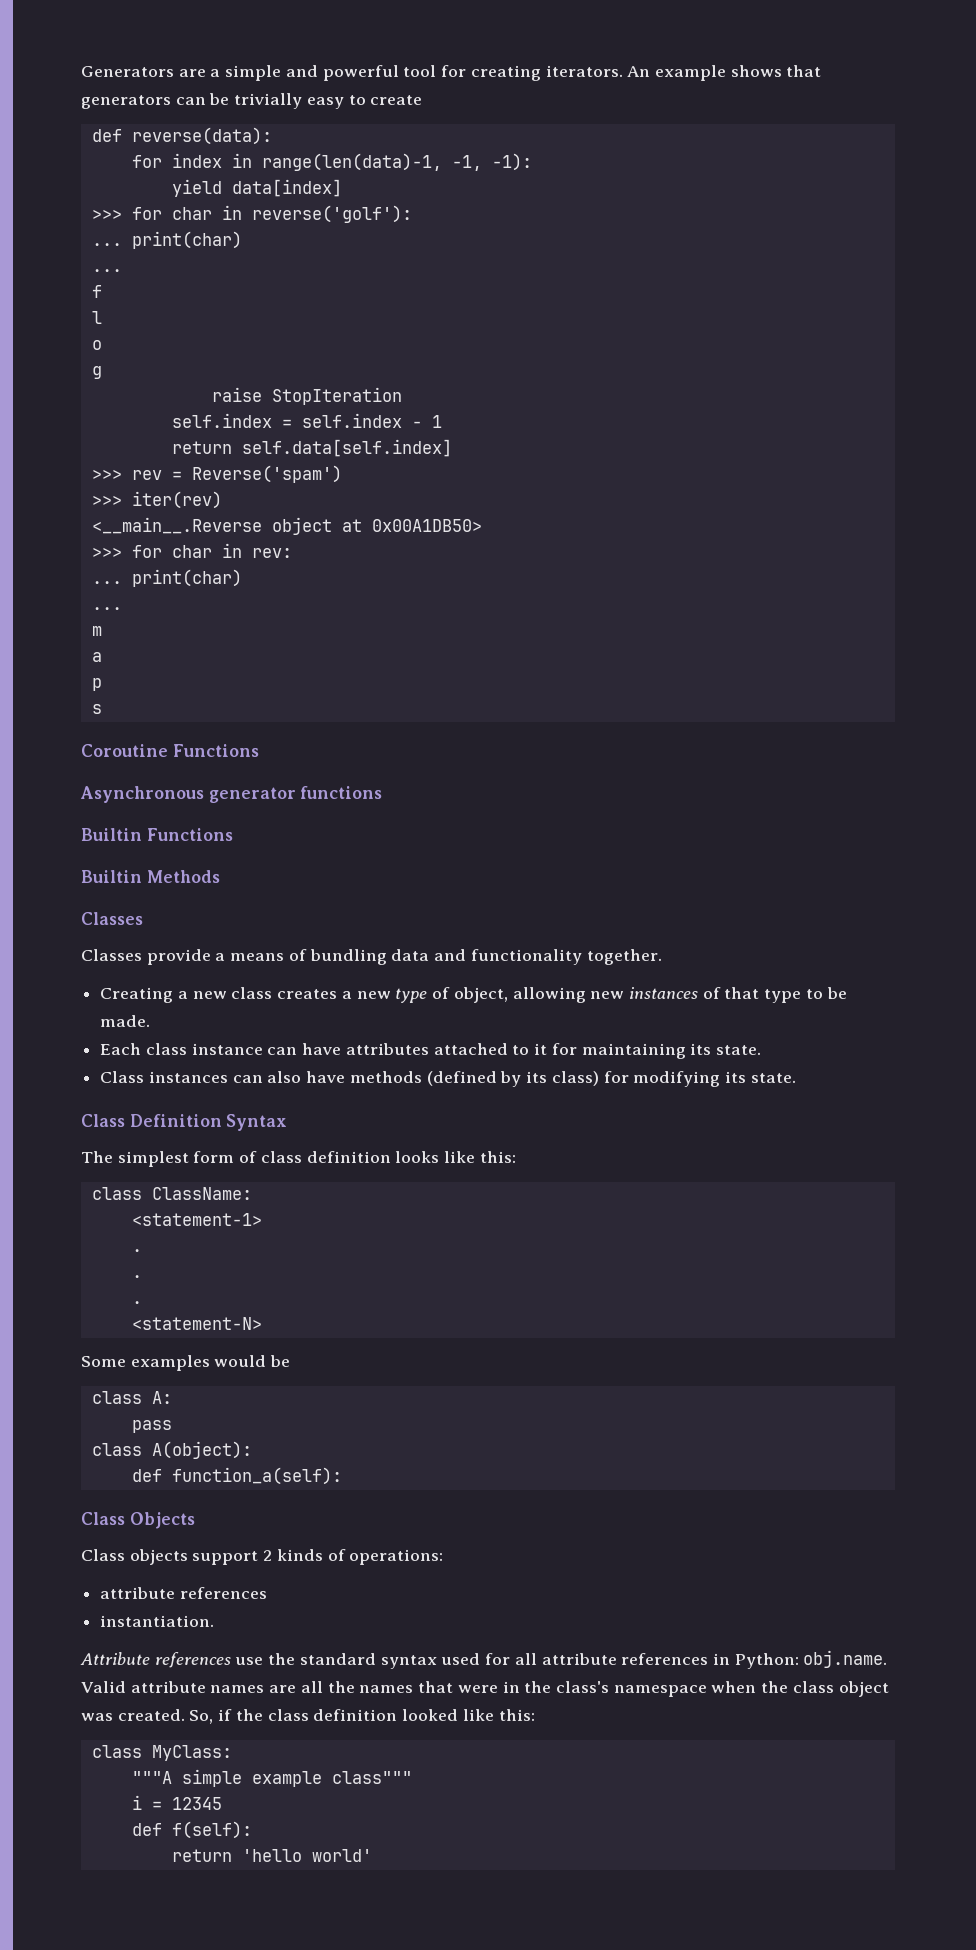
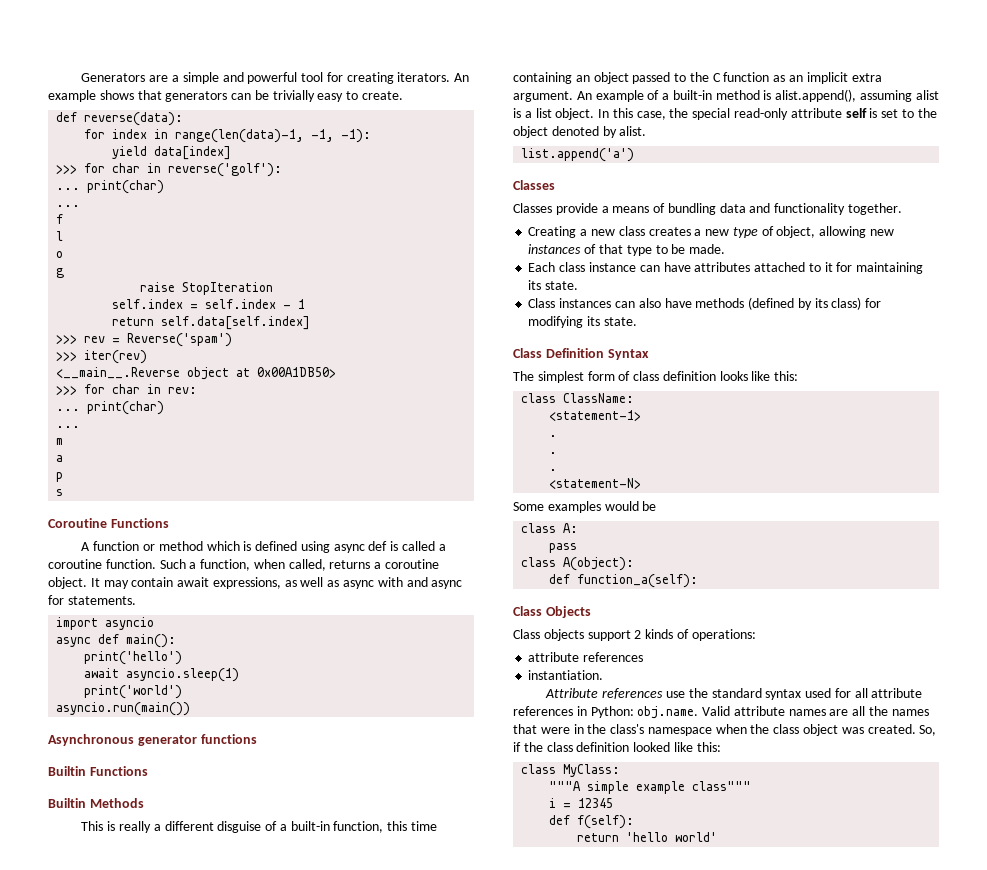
- An example shows that generators can be trivially easy to create
+ An example shows that generators can be trivially easy to create.
+ A function or method which is defined using async def is called a coroutine function. Such a function, when called, returns a coroutine object. It may contain await expressions, as well as async with and async for statements.
+ import asyncio
+ async def main():
+ print('hello')
+ await asyncio.sleep(1)
+ print('world')
+ asyncio.run(main())
+ This is really a different disguise of a built-in function, this time containing an object passed to the C function as an implicit extra argument. An example of a built-in method is alist.append(), assuming alist is a list object. In this case, the special read-only attribute self is set to the object denoted by alist.
+ list.append('a')

